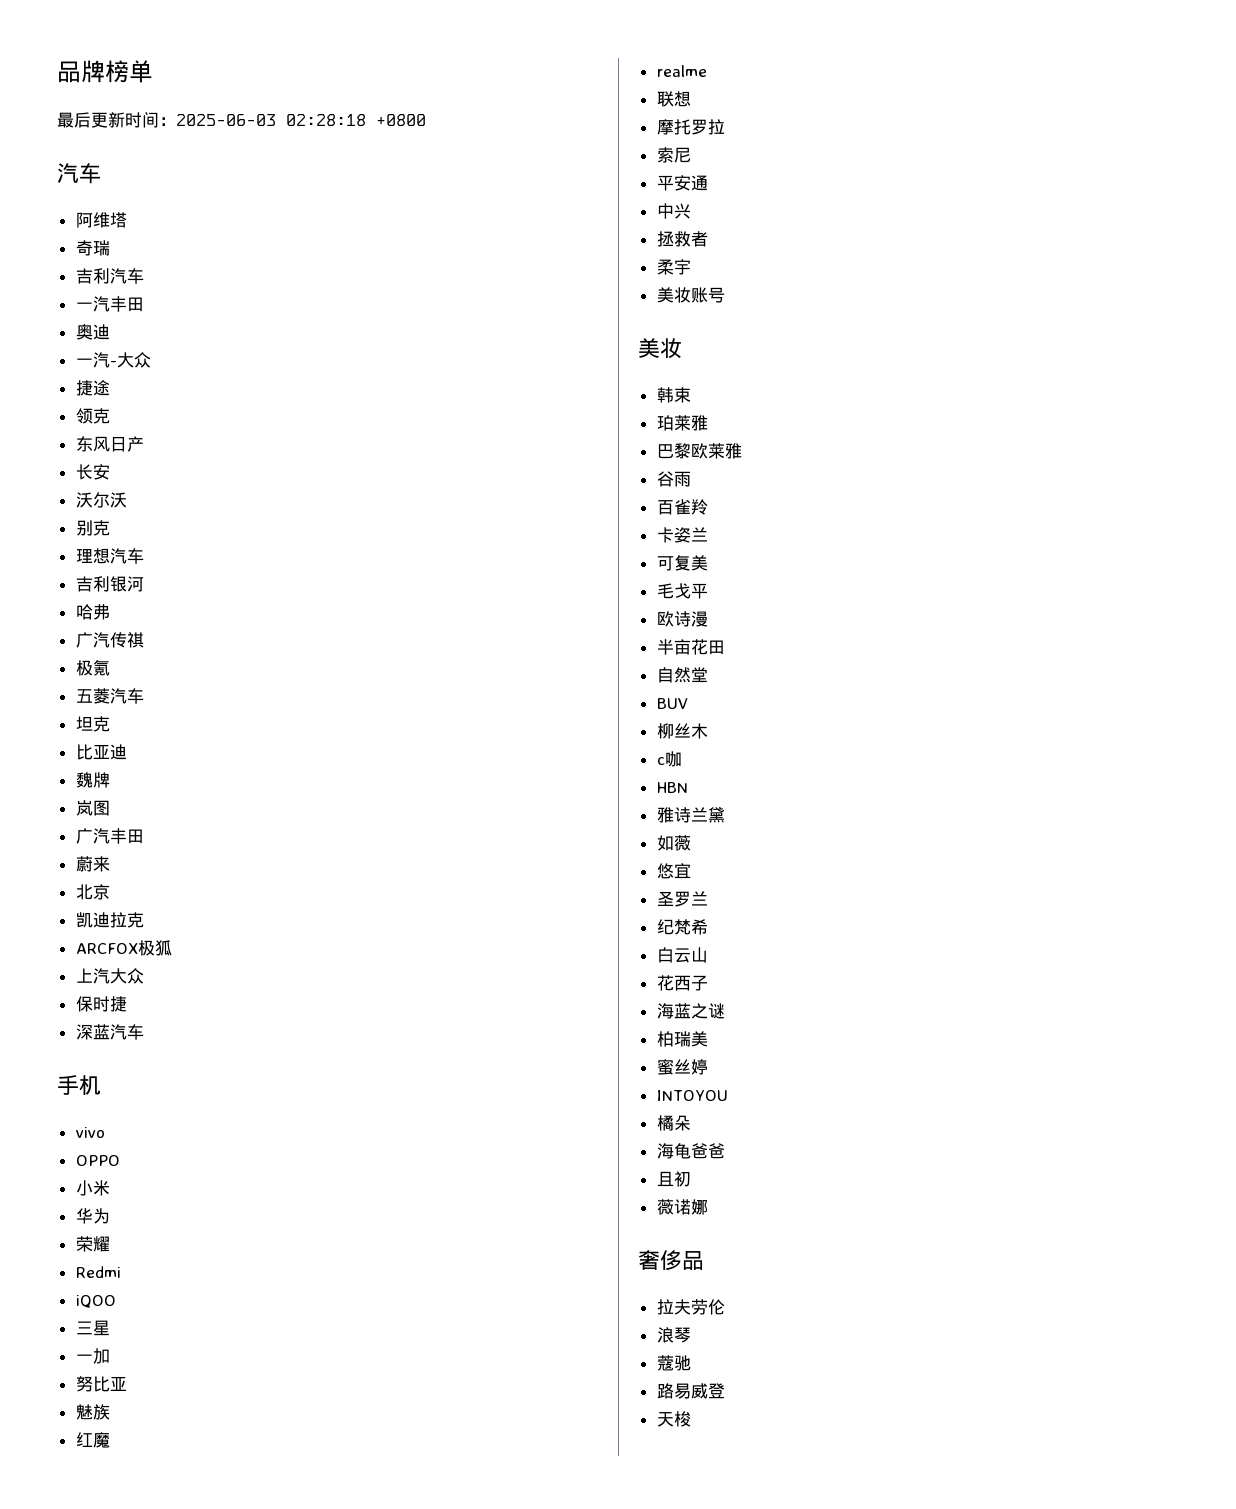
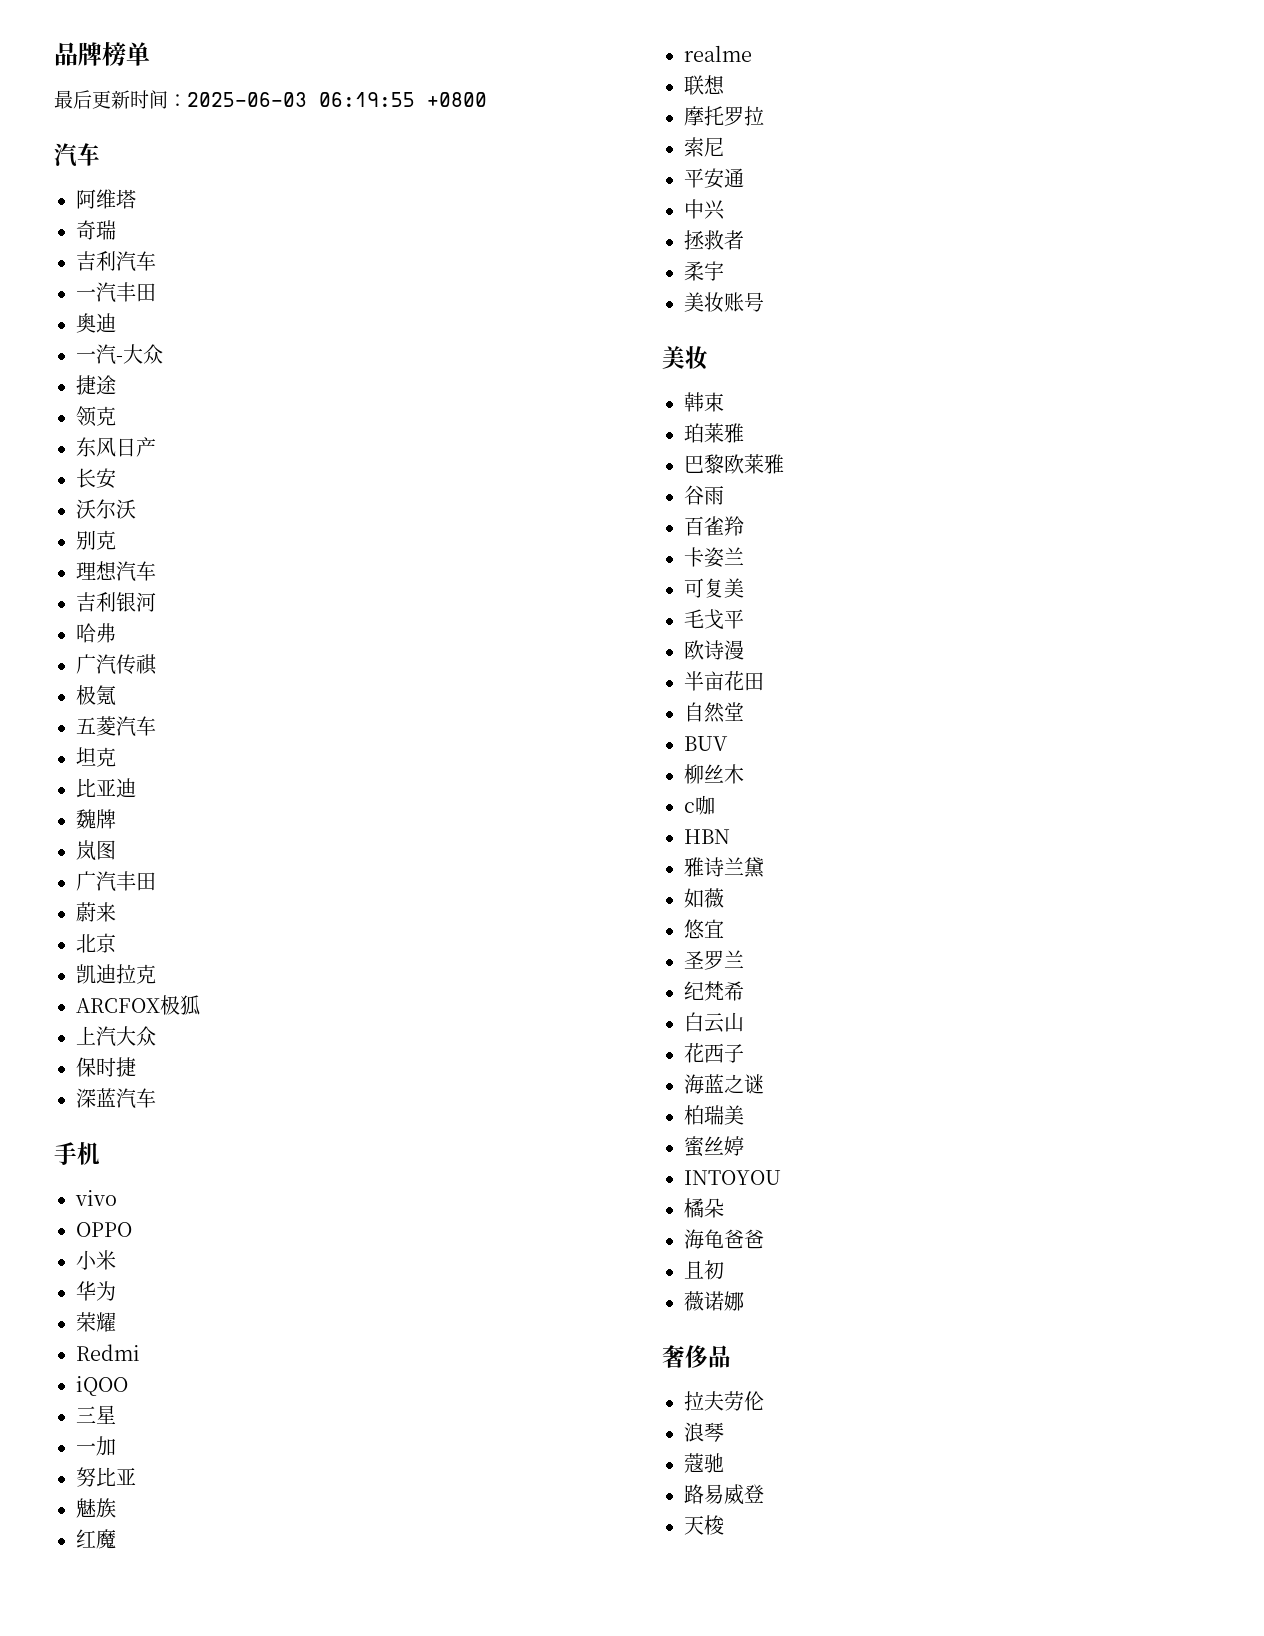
- 最后更新时间：2025-06-03 02:28:18 +0800
+ 最后更新时间：2025-06-03 06:19:55 +0800

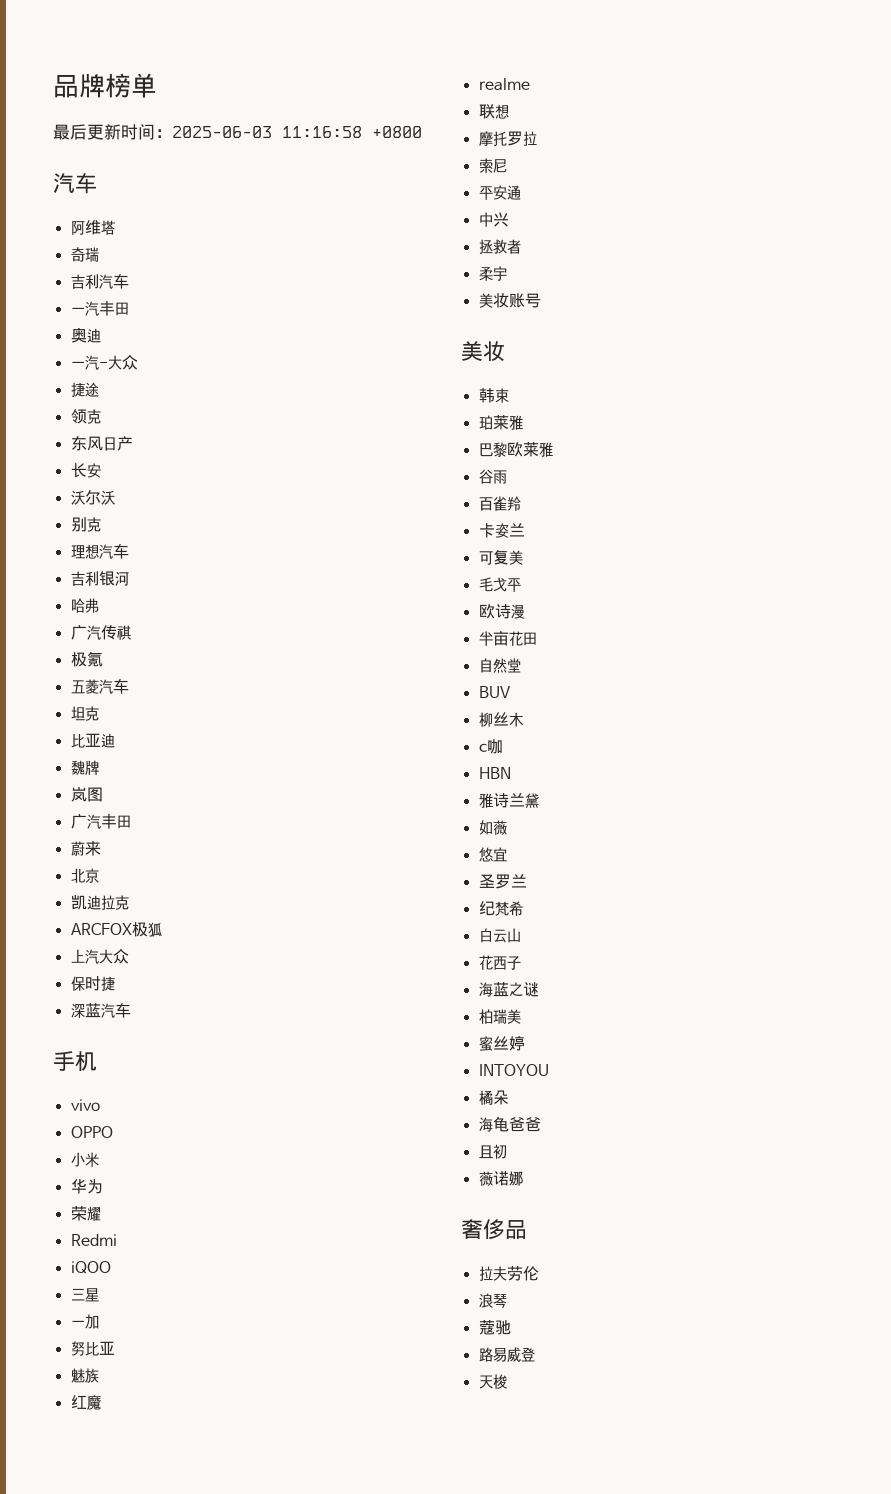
- 最后更新时间：2025-06-03 06:19:55 +0800
+ 最后更新时间：2025-06-03 11:16:58 +0800

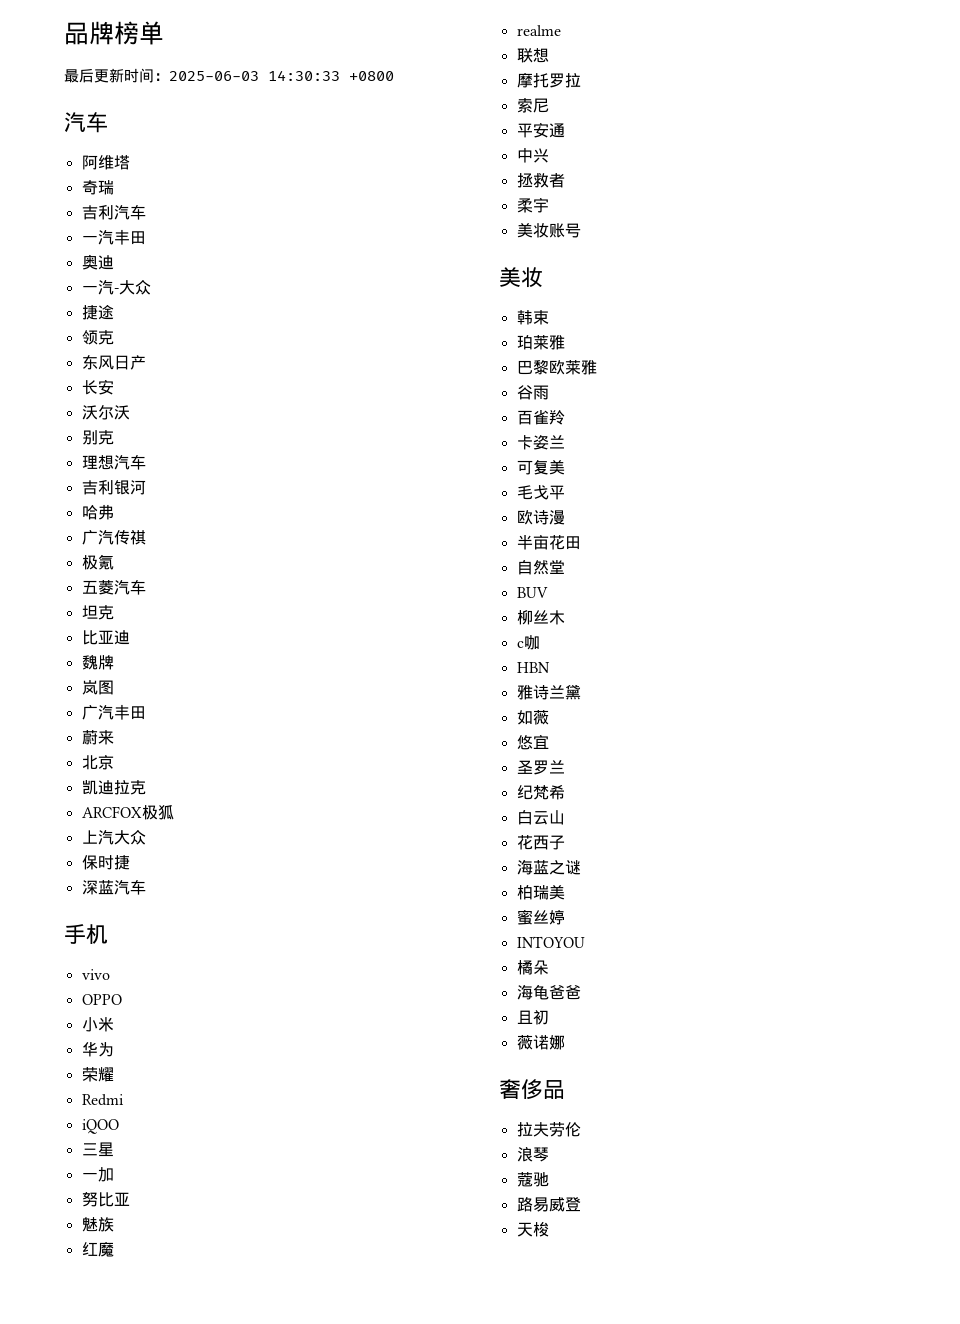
- 最后更新时间：2025-06-03 11:16:58 +0800
+ 最后更新时间：2025-06-03 14:30:33 +0800

